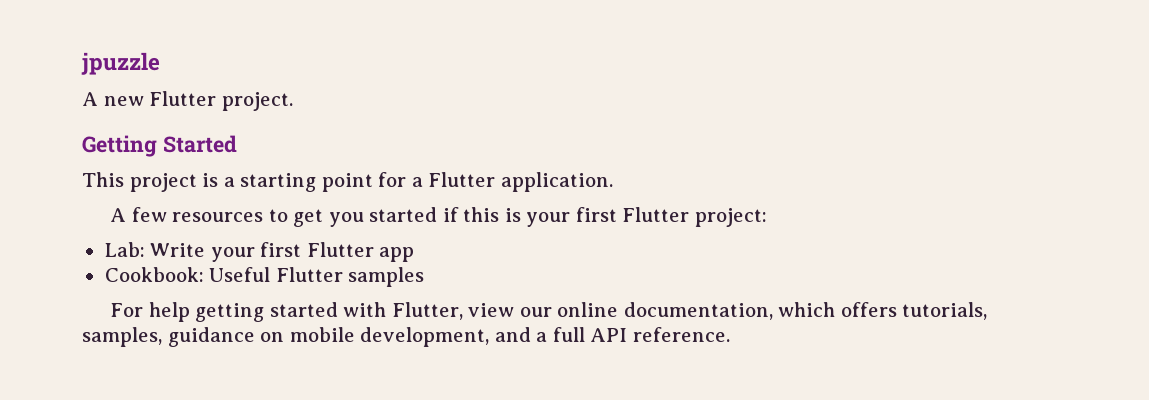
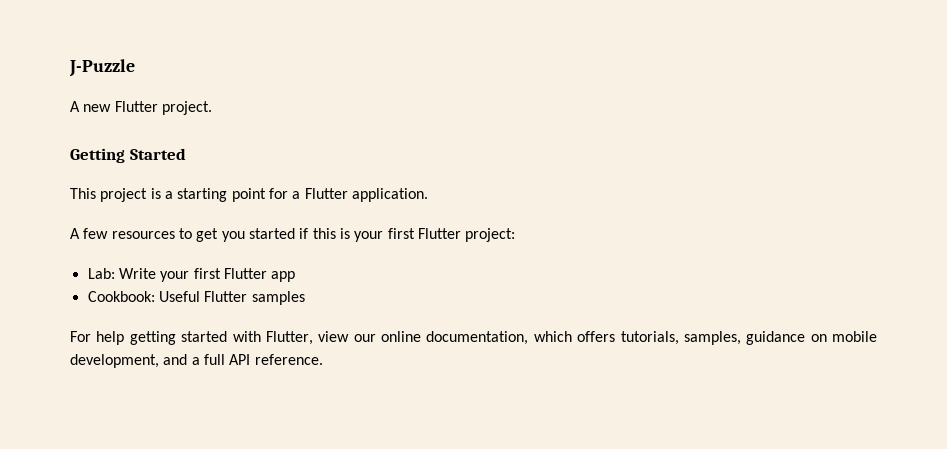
- jpuzzle
+ J-Puzzle

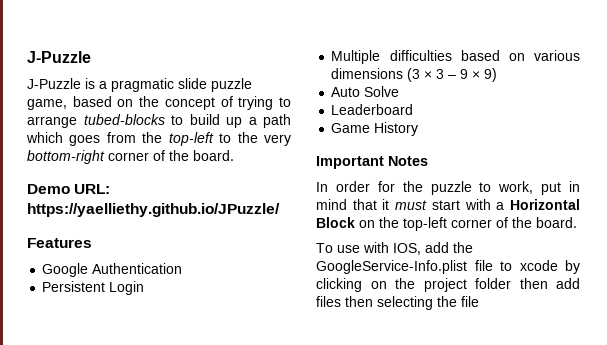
- A new Flutter project.
- Getting Started
- This project is a starting point for a Flutter application.
- A few resources to get you started if this is your first Flutter project:
- Lab: Write your first Flutter app
- Cookbook: Useful Flutter samples
- For help getting started with Flutter, view our online documentation, which offers tutorials, samples, guidance on mobile development, and a full API reference.
+ J-Puzzle is a pragmatic slide puzzle game, based on the concept of trying to arrange tubed-blocks to build up a path which goes from the top-left to the very bottom-right corner of the board.
+ Demo URL: https://yaelliethy.github.io/JPuzzle/
+ Features
+ Google Authentication
+ Persistent Login
+ Multiple difficulties based on various dimensions (3 × 3 – 9 × 9)
+ Auto Solve
+ Leaderboard
+ Game History
+ Important Notes
+ In order for the puzzle to work, put in mind that it must start with a Horizontal Block on the top-left corner of the board.
+ To use with IOS, add the GoogleService-Info.plist file to xcode by clicking on the project folder then add files then selecting the file

